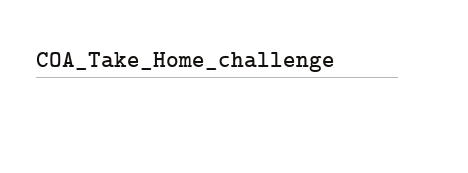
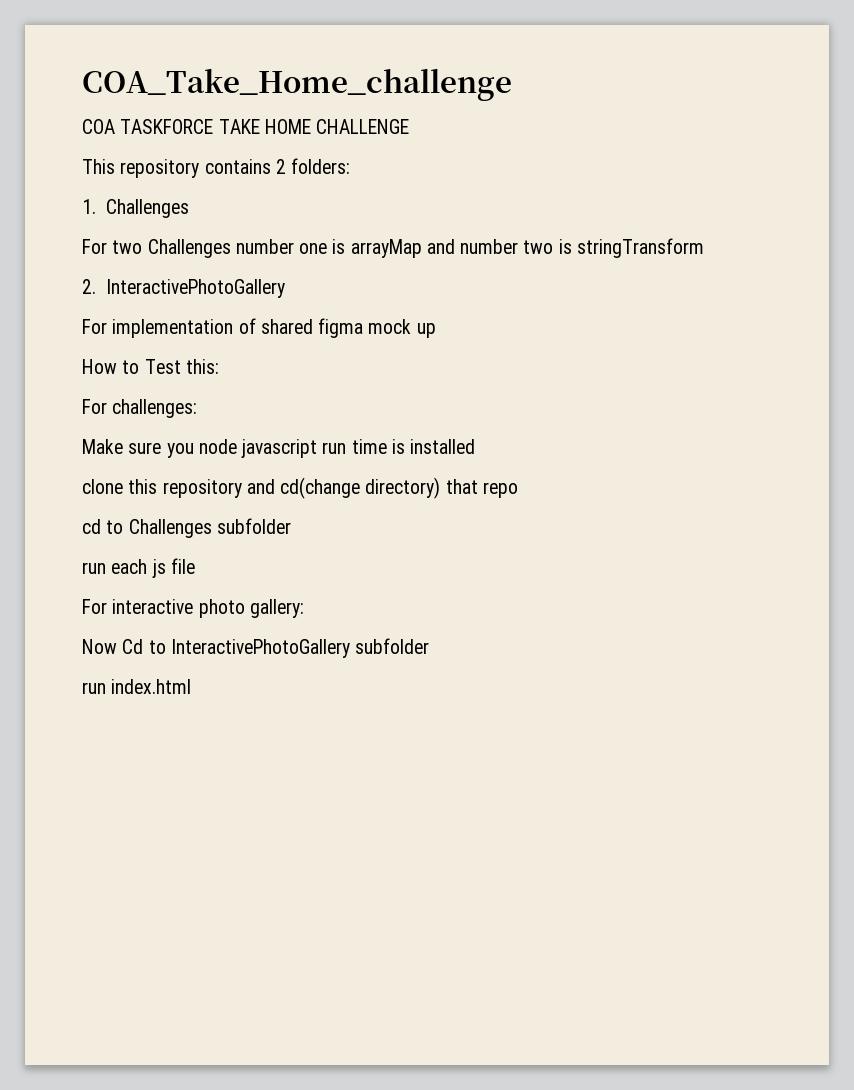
+ COA TASKFORCE TAKE HOME CHALLENGE
+ This repository contains 2 folders:
+ 1. Challenges
+ For two Challenges number one is arrayMap and number two is stringTransform
+ 2. InteractivePhotoGallery
+ For implementation of shared figma mock up
+ How to Test this:
+ For challenges:
+ Make sure you node javascript run time is installed
+ clone this repository and cd(change directory) that repo
+ cd to Challenges subfolder
+ run each js file
+ For interactive photo gallery:
+ Now Cd to InteractivePhotoGallery subfolder
+ run index.html

